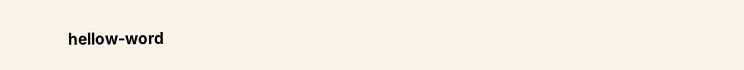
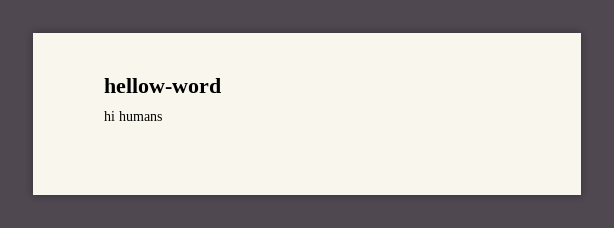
+ hi humans

